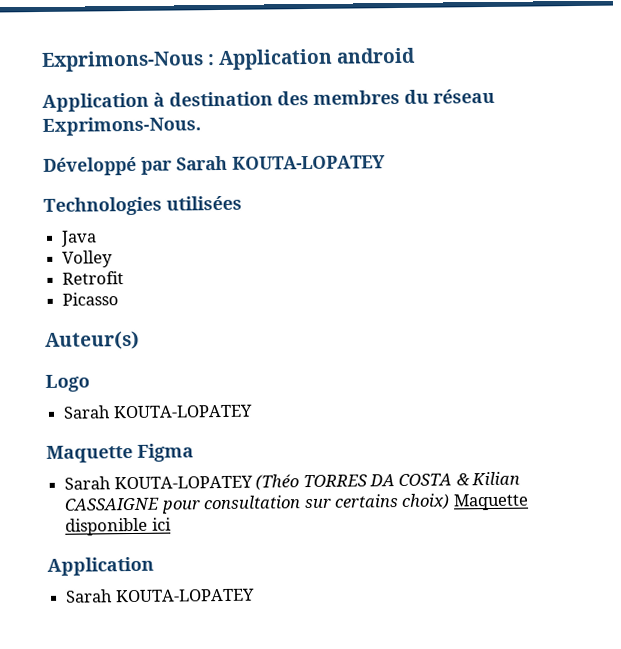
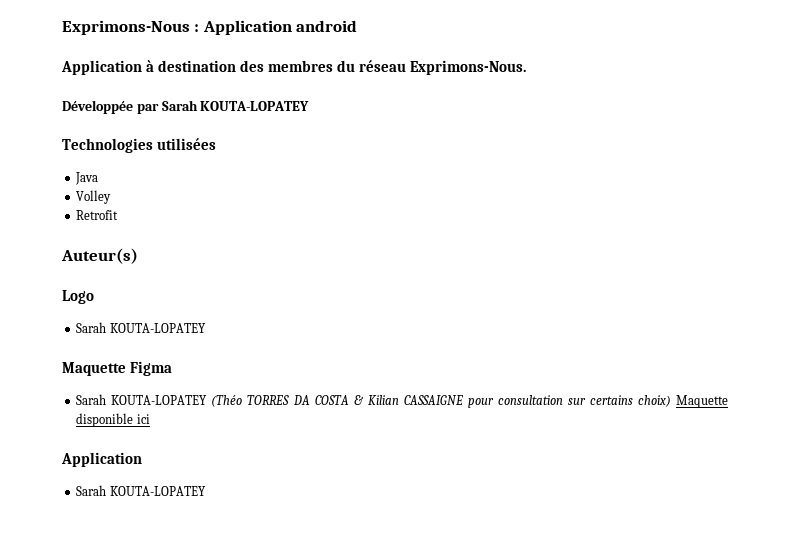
- Développé par Sarah KOUTA-LOPATEY
+ Développée par Sarah KOUTA-LOPATEY
- Picasso

